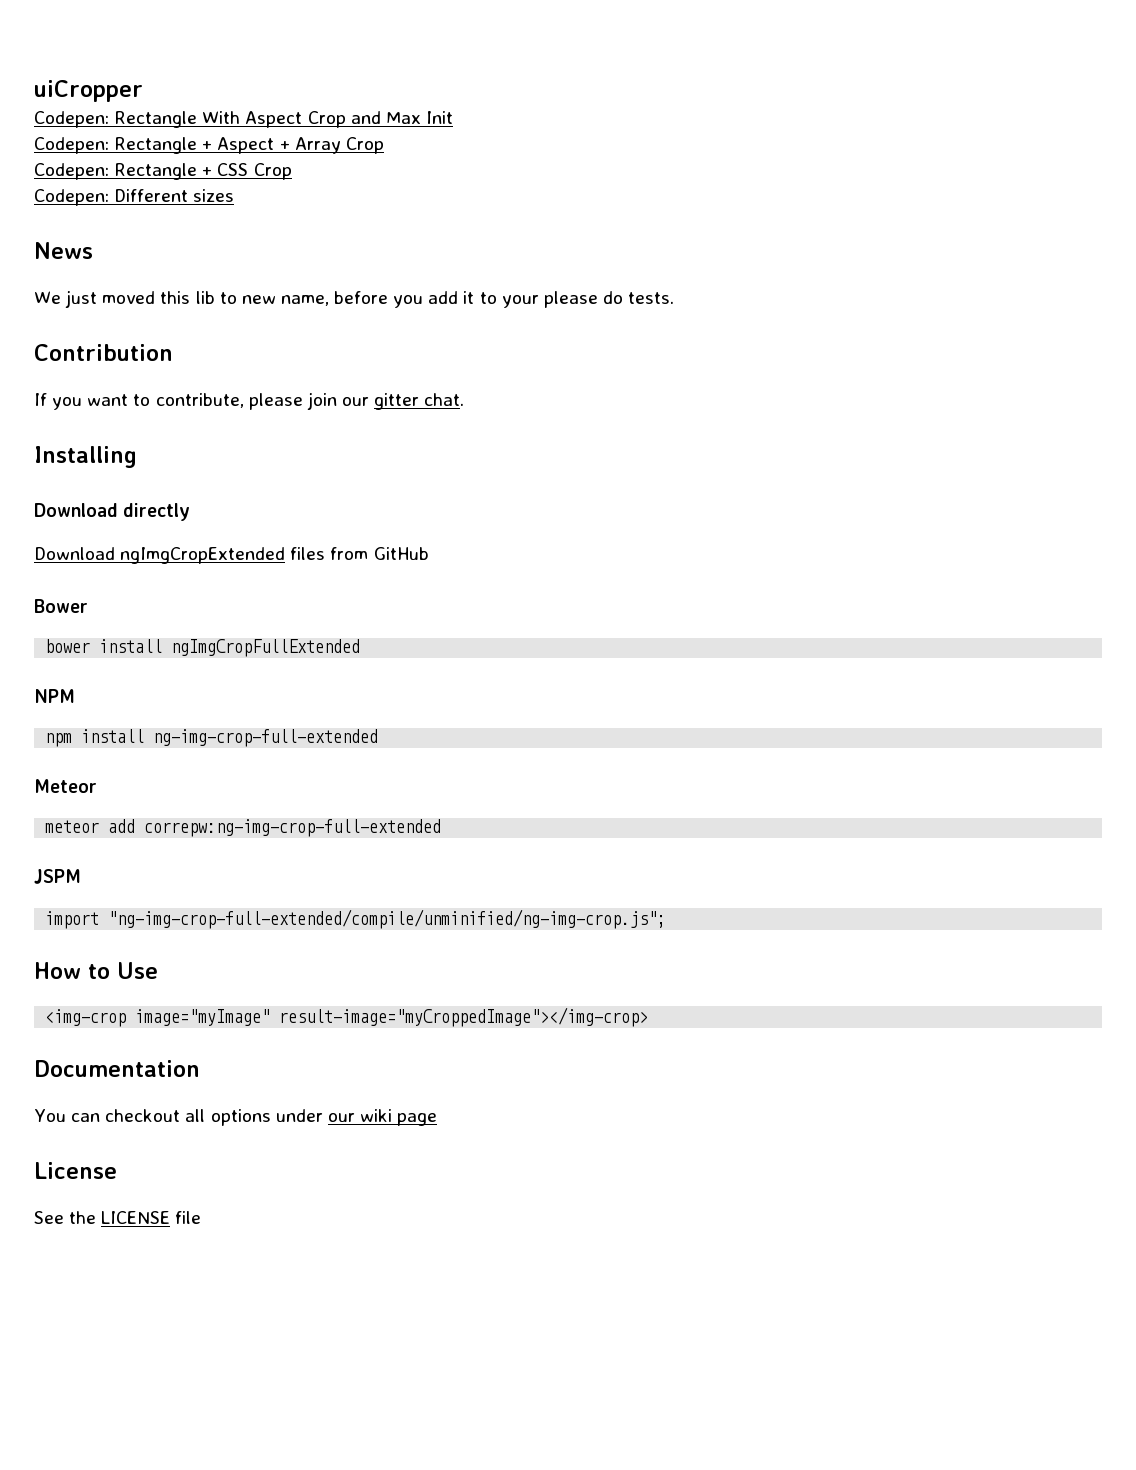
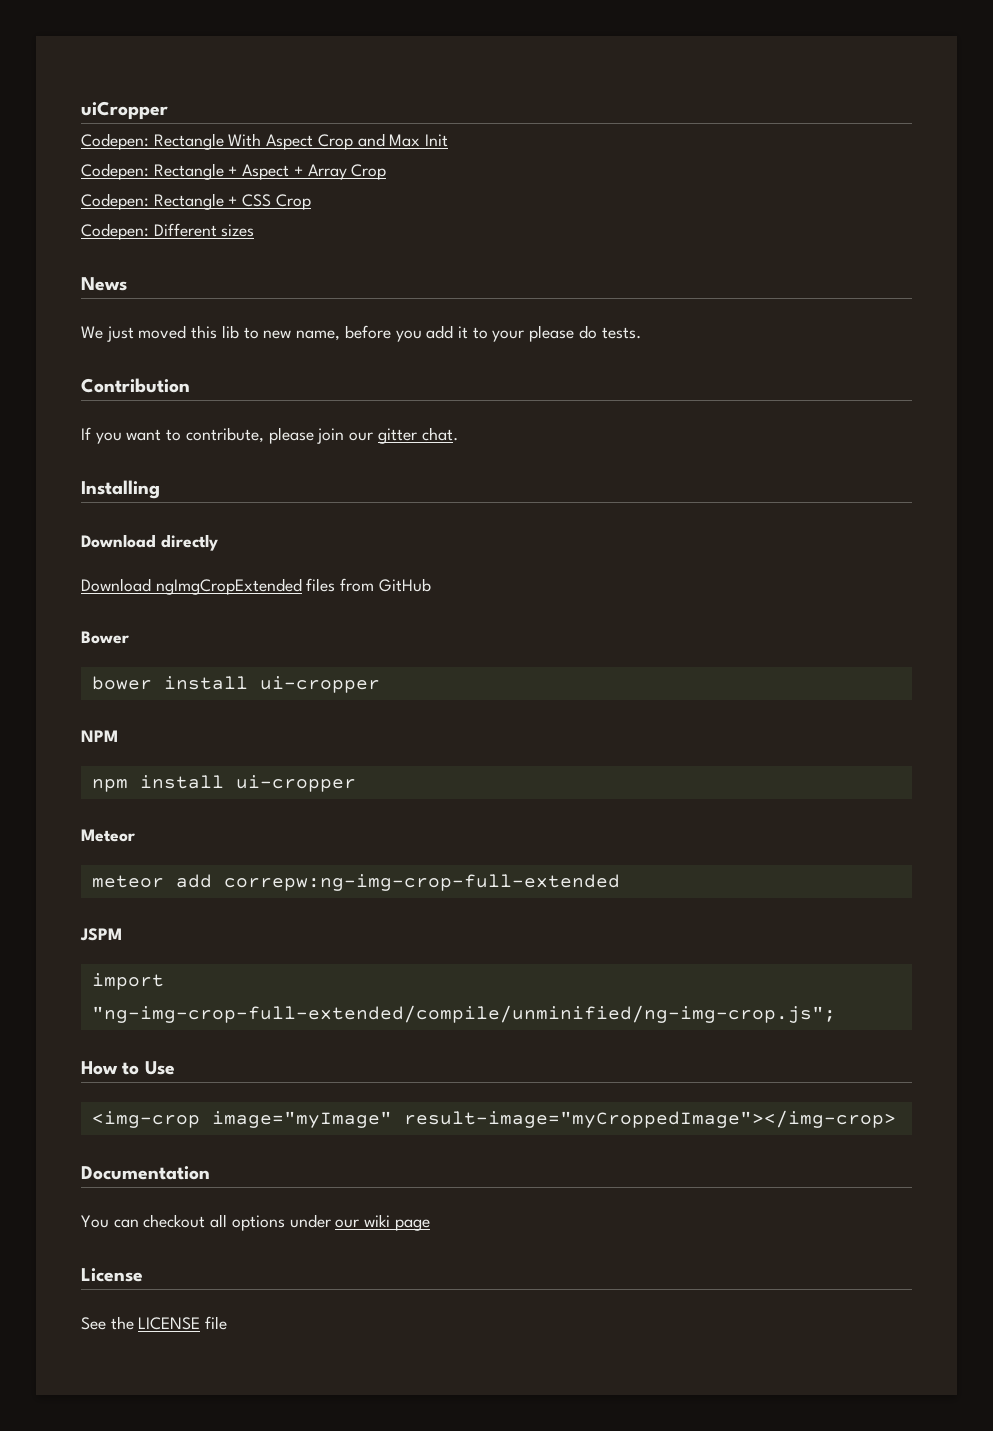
- bower install ngImgCropFullExtended
+ bower install ui-cropper
- npm install ng-img-crop-full-extended
+ npm install ui-cropper

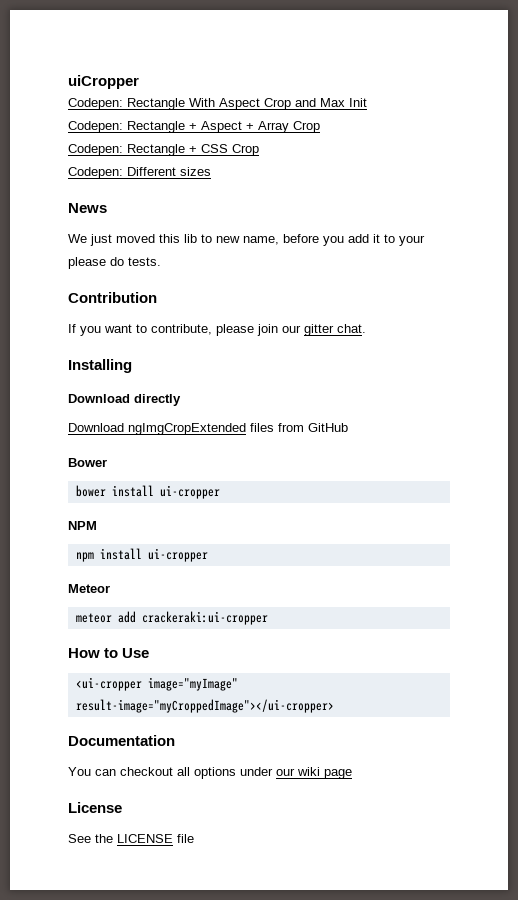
- meteor add correpw:ng-img-crop-full-extended
- JSPM
- import "ng-img-crop-full-extended/compile/unminified/ng-img-crop.js";
+ meteor add crackeraki:ui-cropper
- <img-crop image="myImage" result-image="myCroppedImage"></img-crop>
+ <ui-cropper image="myImage" result-image="myCroppedImage"></ui-cropper>

